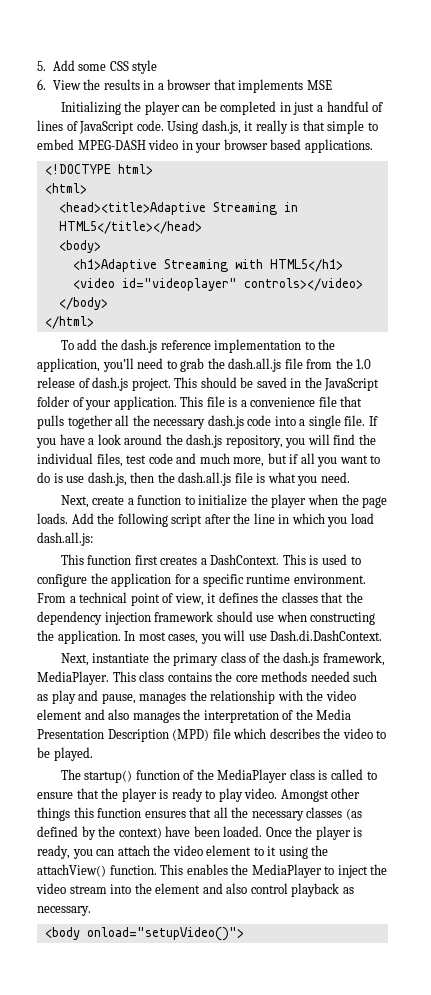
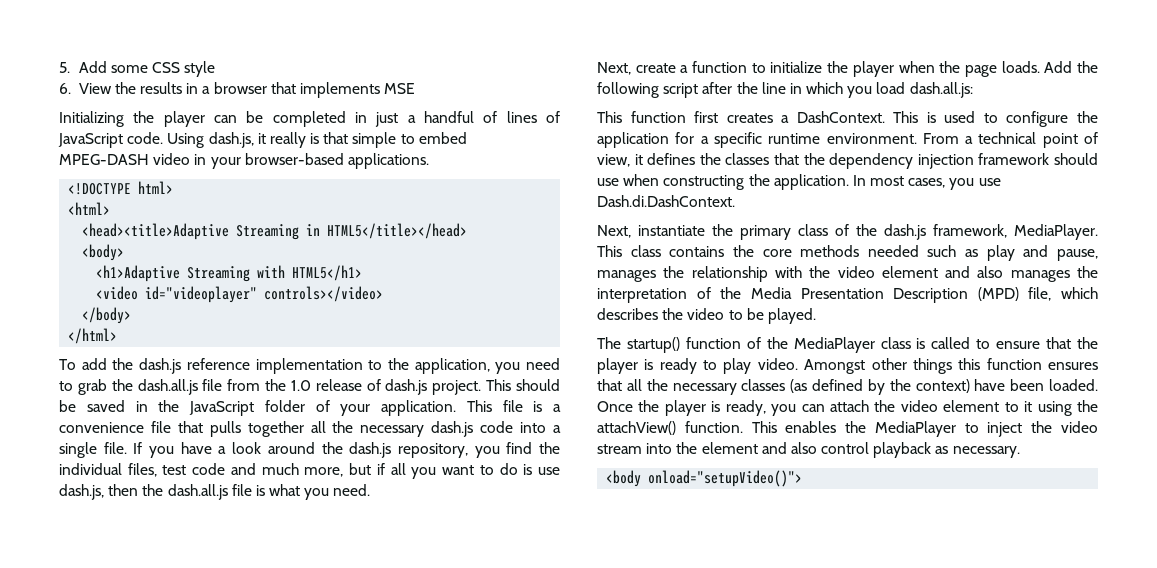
- Using dash.js, it really is that simple to embed MPEG-DASH video in your browser based applications.
+ Using dash.js, it really is that simple to embed MPEG-DASH video in your browser-based applications.
- To add the dash.js reference implementation to the application, you’ll need to grab the dash.all.js file from the 1.0 release of dash.js project.
+ To add the dash.js reference implementation to the application, you need to grab the dash.all.js file from the 1.0 release of dash.js project.
- If you have a look around the dash.js repository, you will find the individual files, test code and much more, but if all you want to do is use dash.js, then the dash.all.js file is what you need.
+ If you have a look around the dash.js repository, you find the individual files, test code and much more, but if all you want to do is use dash.js, then the dash.all.js file is what you need.
- In most cases, you will use Dash.di.DashContext.
+ In most cases, you use Dash.di.DashContext.
- This class contains the core methods needed such as play and pause, manages the relationship with the video element and also manages the interpretation of the Media Presentation Description (MPD) file which describes the video to be played.
+ This class contains the core methods needed such as play and pause, manages the relationship with the video element and also manages the interpretation of the Media Presentation Description (MPD) file, which describes the video to be played.

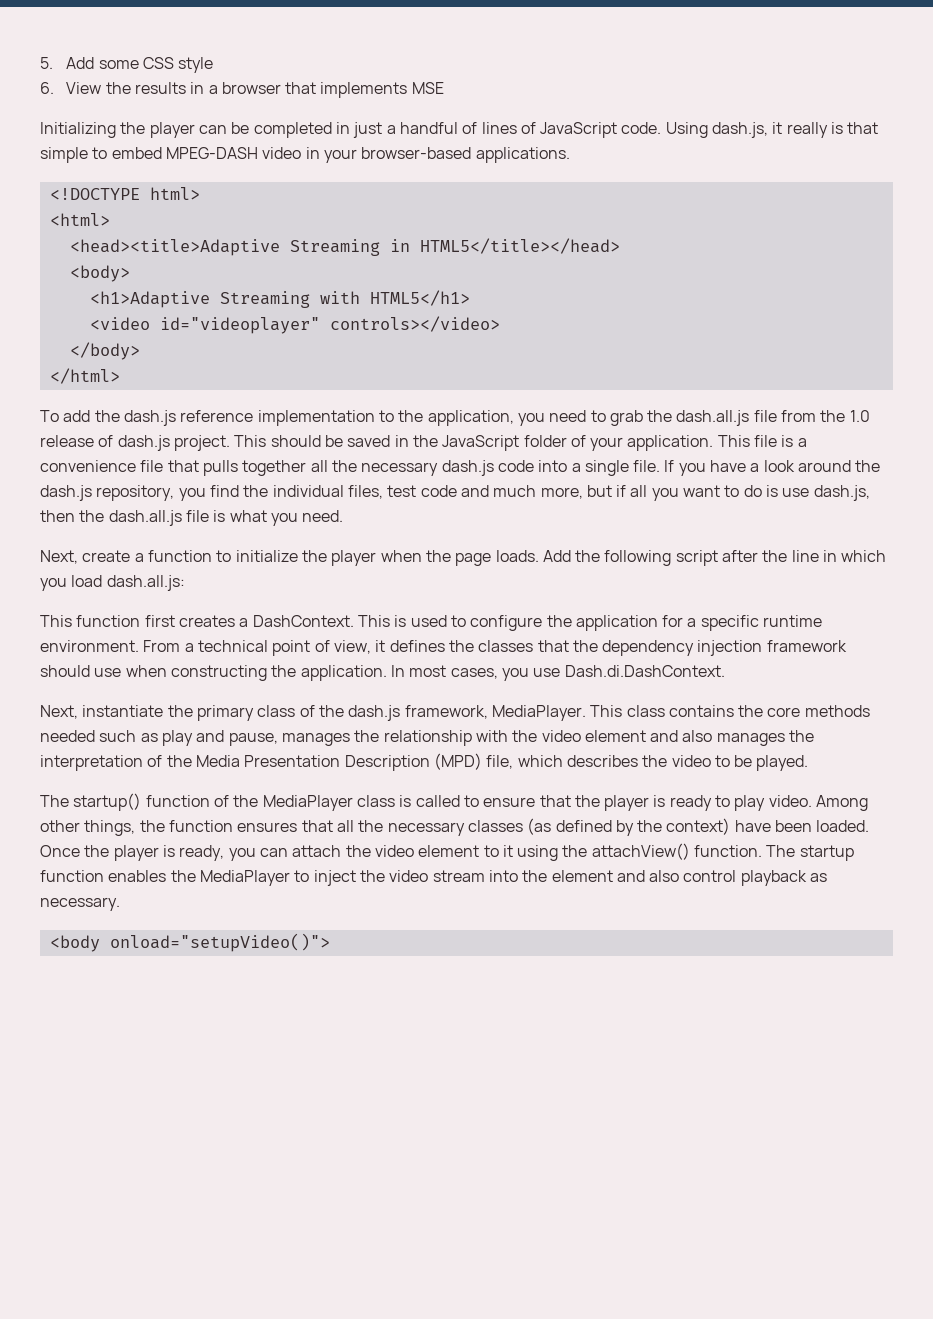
- Amongst other things this function ensures that all the necessary classes (as defined by the context) have been loaded.
+ Among other things, the function ensures that all the necessary classes (as defined by the context) have been loaded.
- This enables the MediaPlayer to inject the video stream into the element and also control playback as necessary.
+ The startup function enables the MediaPlayer to inject the video stream into the element and also control playback as necessary.

